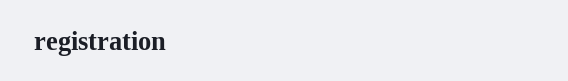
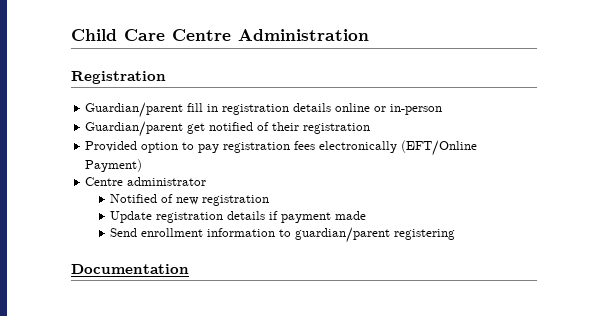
- registration
+ Child Care Centre Administration
+ Registration
+ Guardian/parent fill in registration details online or in-person
+ Guardian/parent get notified of their registration
+ Provided option to pay registration fees electronically (EFT/Online Payment)
+ Centre administrator
+ Notified of new registration
+ Update registration details if payment made
+ Send enrollment information to guardian/parent registering
+ Documentation

